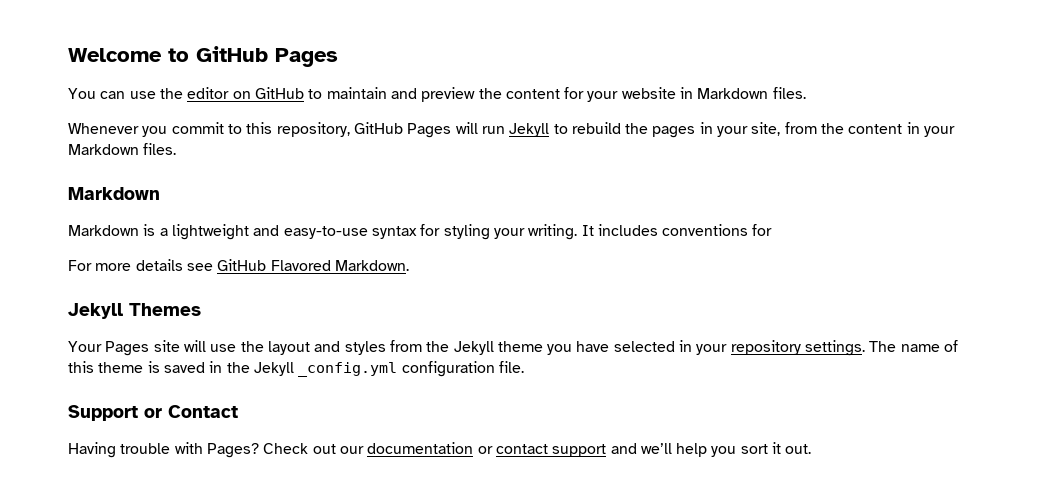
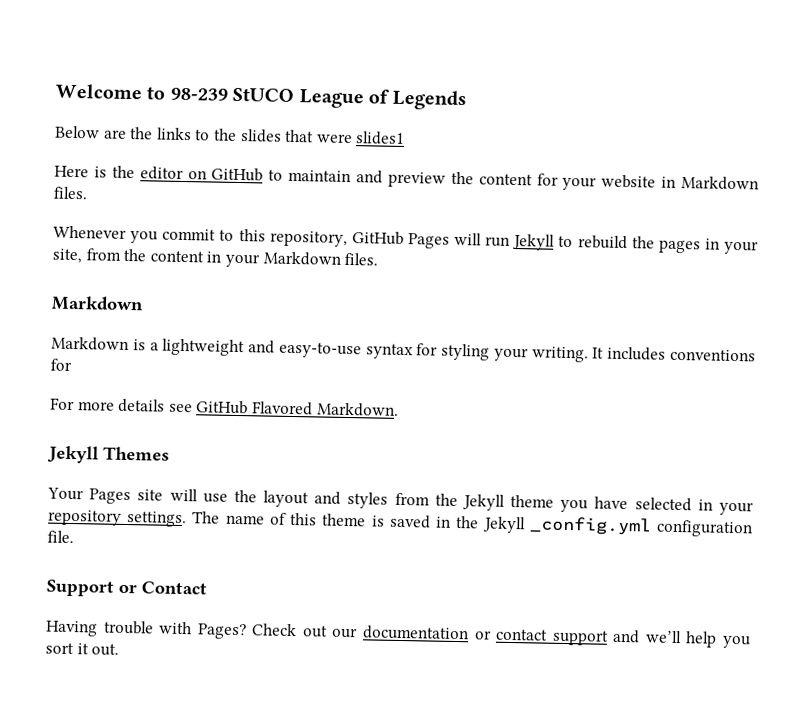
- Welcome to GitHub Pages
- You can use the editor on GitHub to maintain and preview the content for your website in Markdown files.
+ Welcome to 98-239 StUCO League of Legends
+ Below are the links to the slides that were slides1
+ Here is the editor on GitHub to maintain and preview the content for your website in Markdown files.

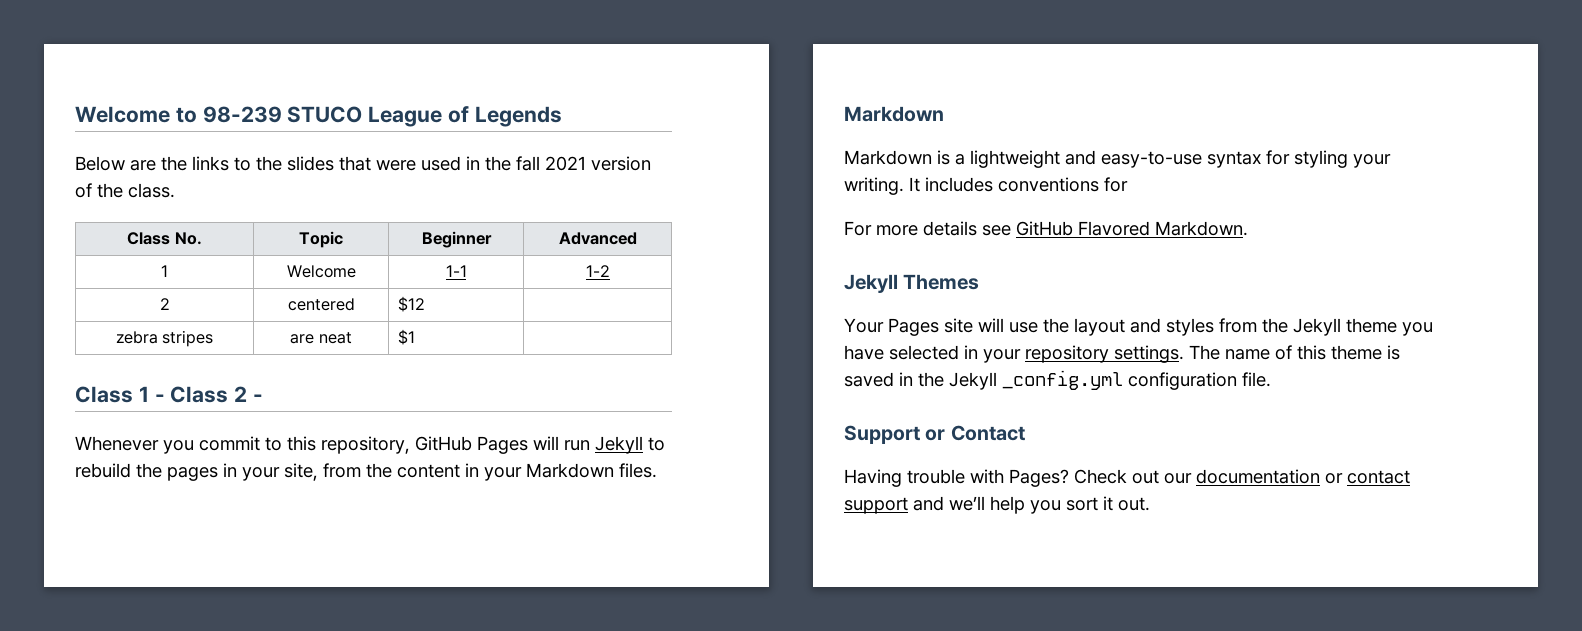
- Welcome to 98-239 StUCO League of Legends
+ Welcome to 98-239 STUCO League of Legends
- Below are the links to the slides that were slides1
- Here is the editor on GitHub to maintain and preview the content for your website in Markdown files.
+ Below are the links to the slides that were used in the fall 2021 version of the class.
+ Class No. | Topic | Beginner | Advanced
+ 1 | Welcome | 1-1 | 1-2
+ 2 | centered | $12 |
+ zebra stripes | are neat | $1 |
+ Class 1 - Class 2 -

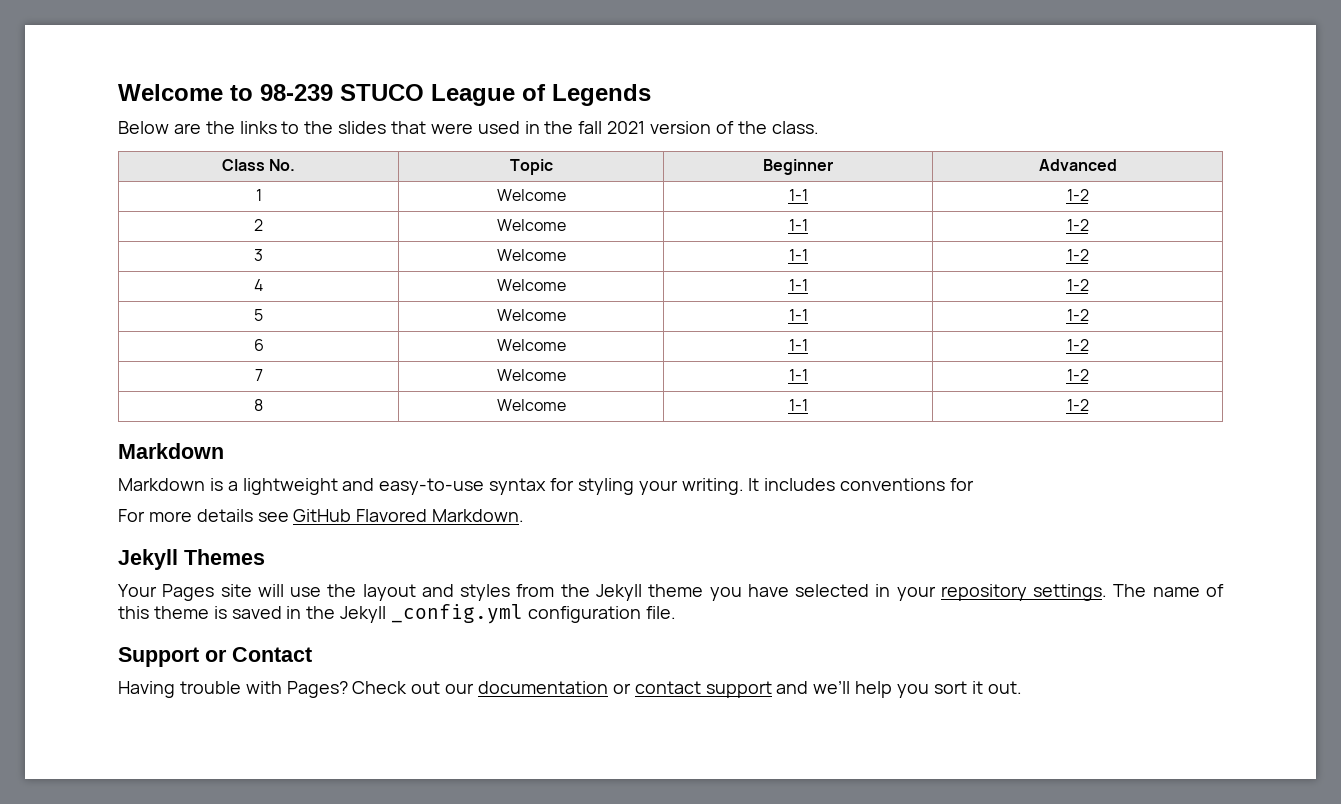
- 2 | centered | $12 |
- zebra stripes | are neat | $1 |
- Class 1 - Class 2 -
- Whenever you commit to this repository, GitHub Pages will run Jekyll to rebuild the pages in your site, from the content in your Markdown files.
+ 2 | Welcome | 1-1 | 1-2
+ 3 | Welcome | 1-1 | 1-2
+ 4 | Welcome | 1-1 | 1-2
+ 5 | Welcome | 1-1 | 1-2
+ 6 | Welcome | 1-1 | 1-2
+ 7 | Welcome | 1-1 | 1-2
+ 8 | Welcome | 1-1 | 1-2

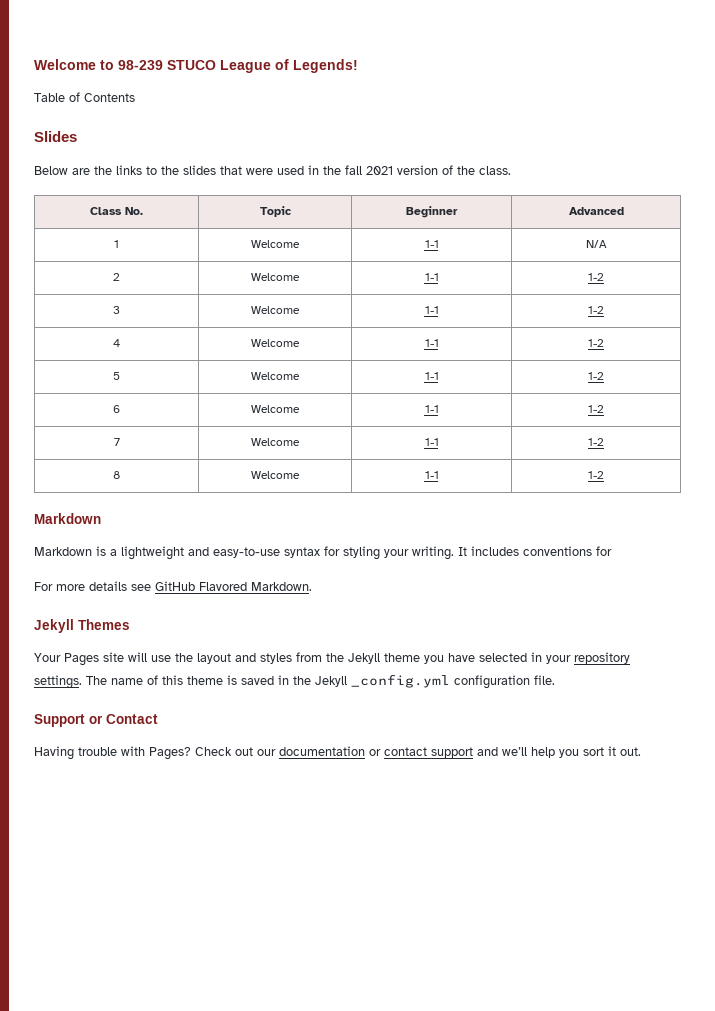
- Welcome to 98-239 STUCO League of Legends
+ Welcome to 98-239 STUCO League of Legends!
+ Table of Contents
+ Slides
- 1 | Welcome | 1-1 | 1-2
+ 1 | Welcome | 1-1 | N/A

